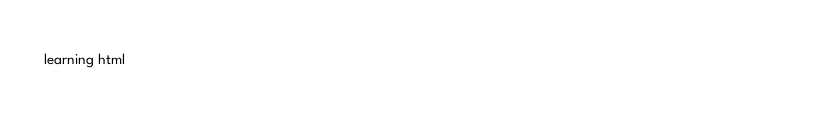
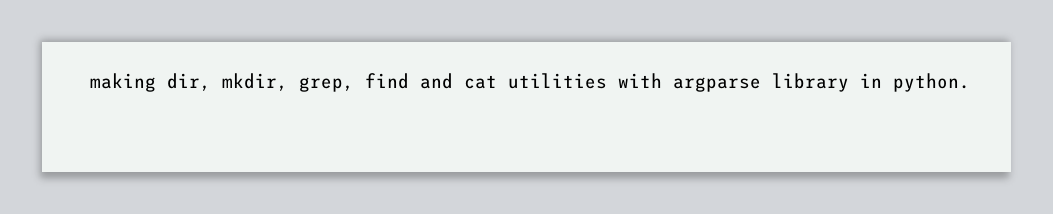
- learning html
+ making dir, mkdir, grep, find and cat utilities with argparse library in python.

